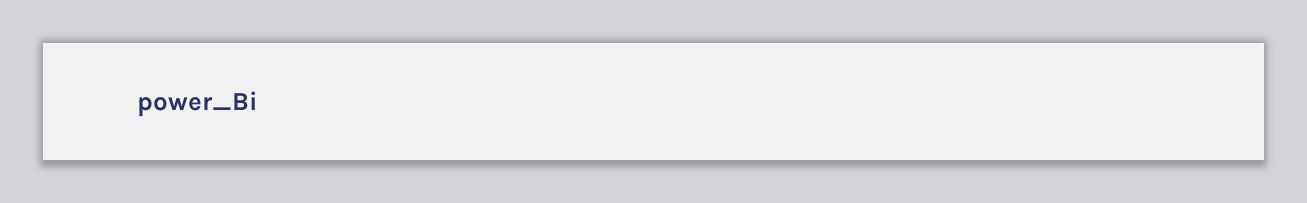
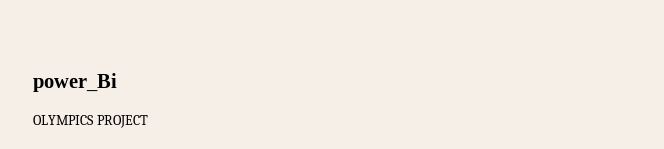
+ OLYMPICS PROJECT

